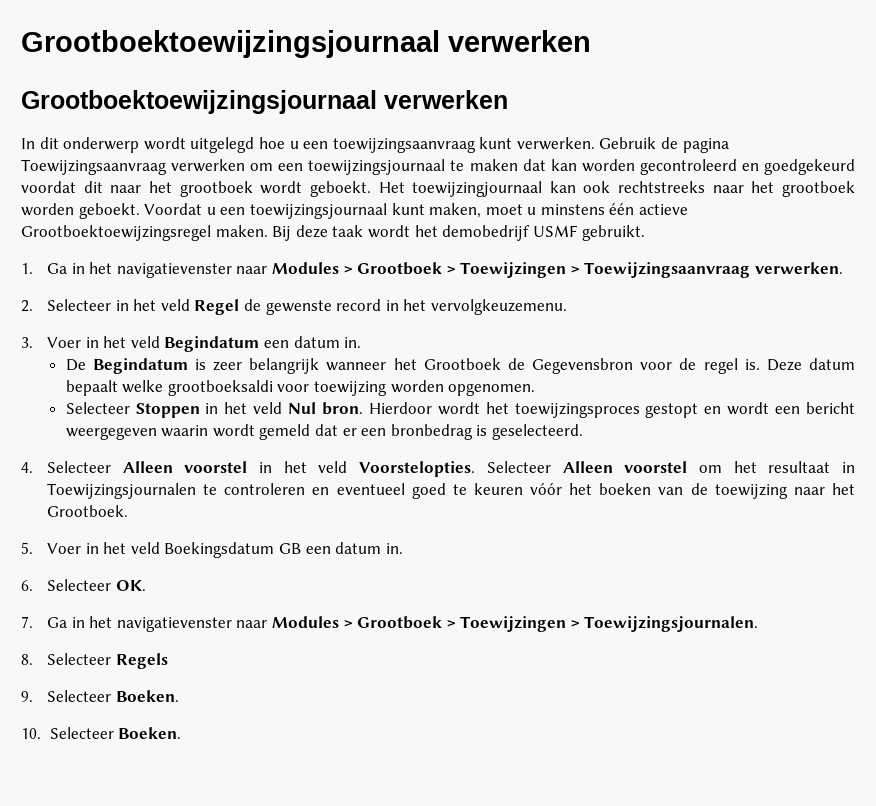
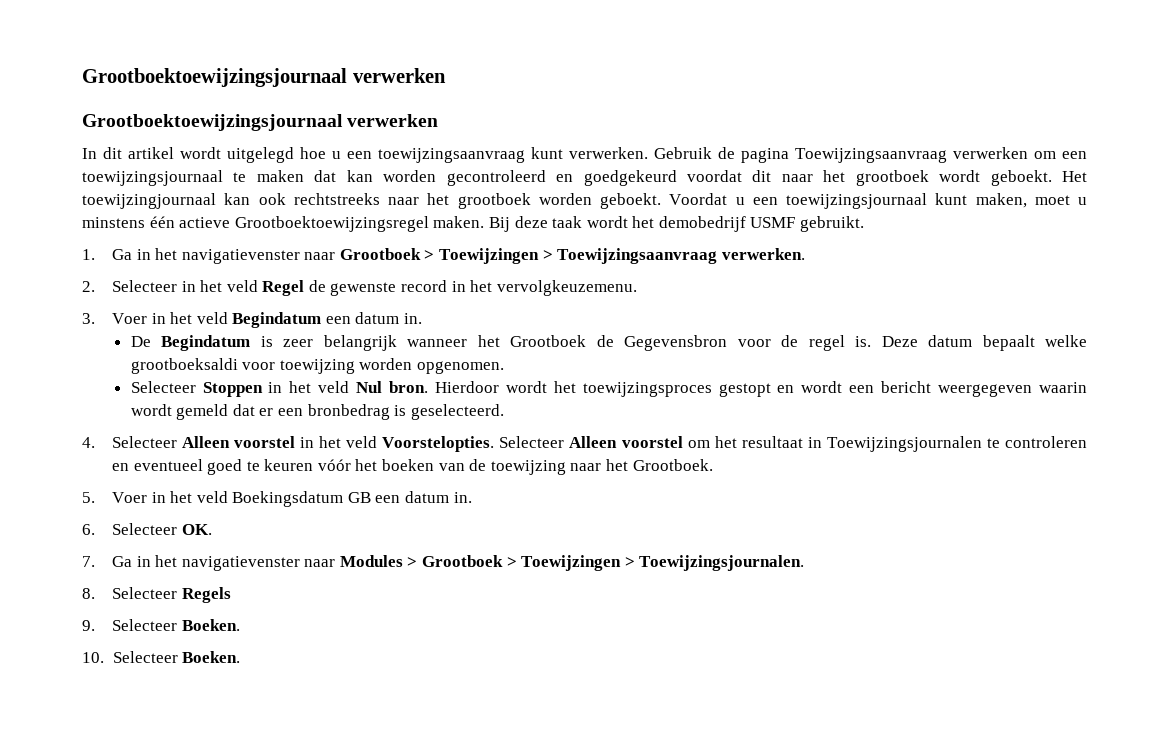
- In dit onderwerp wordt uitgelegd hoe u een toewijzingsaanvraag kunt verwerken.
+ In dit artikel wordt uitgelegd hoe u een toewijzingsaanvraag kunt verwerken.
- 1. Ga in het navigatievenster naar Modules > Grootboek > Toewijzingen > Toewijzingsaanvraag verwerken.
+ 1. Ga in het navigatievenster naar Grootboek > Toewijzingen > Toewijzingsaanvraag verwerken.

